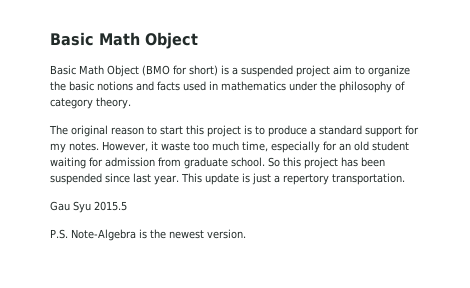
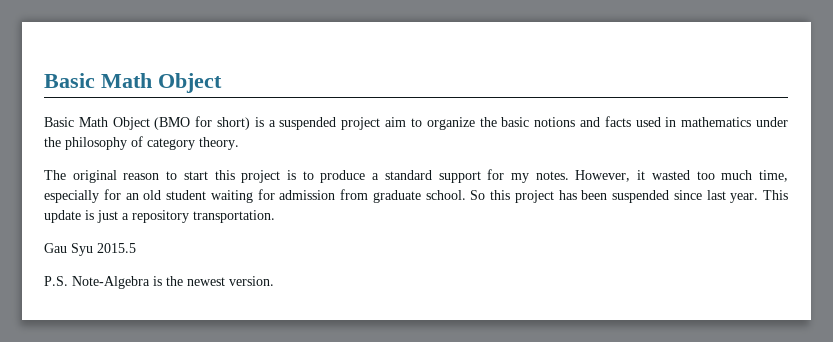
- However, it waste too much time, especially for an old student waiting for admission from graduate school.
+ However, it wasted too much time, especially for an old student waiting for admission from graduate school.
- This update is just a repertory transportation.
+ This update is just a repository transportation.

